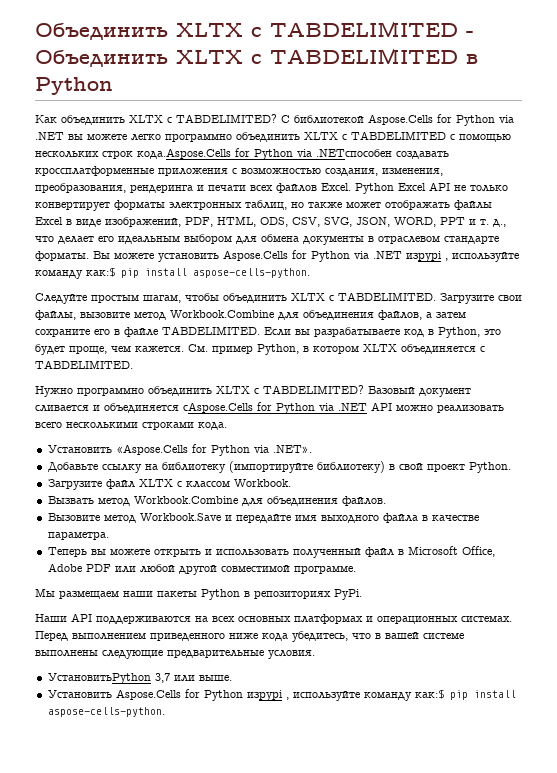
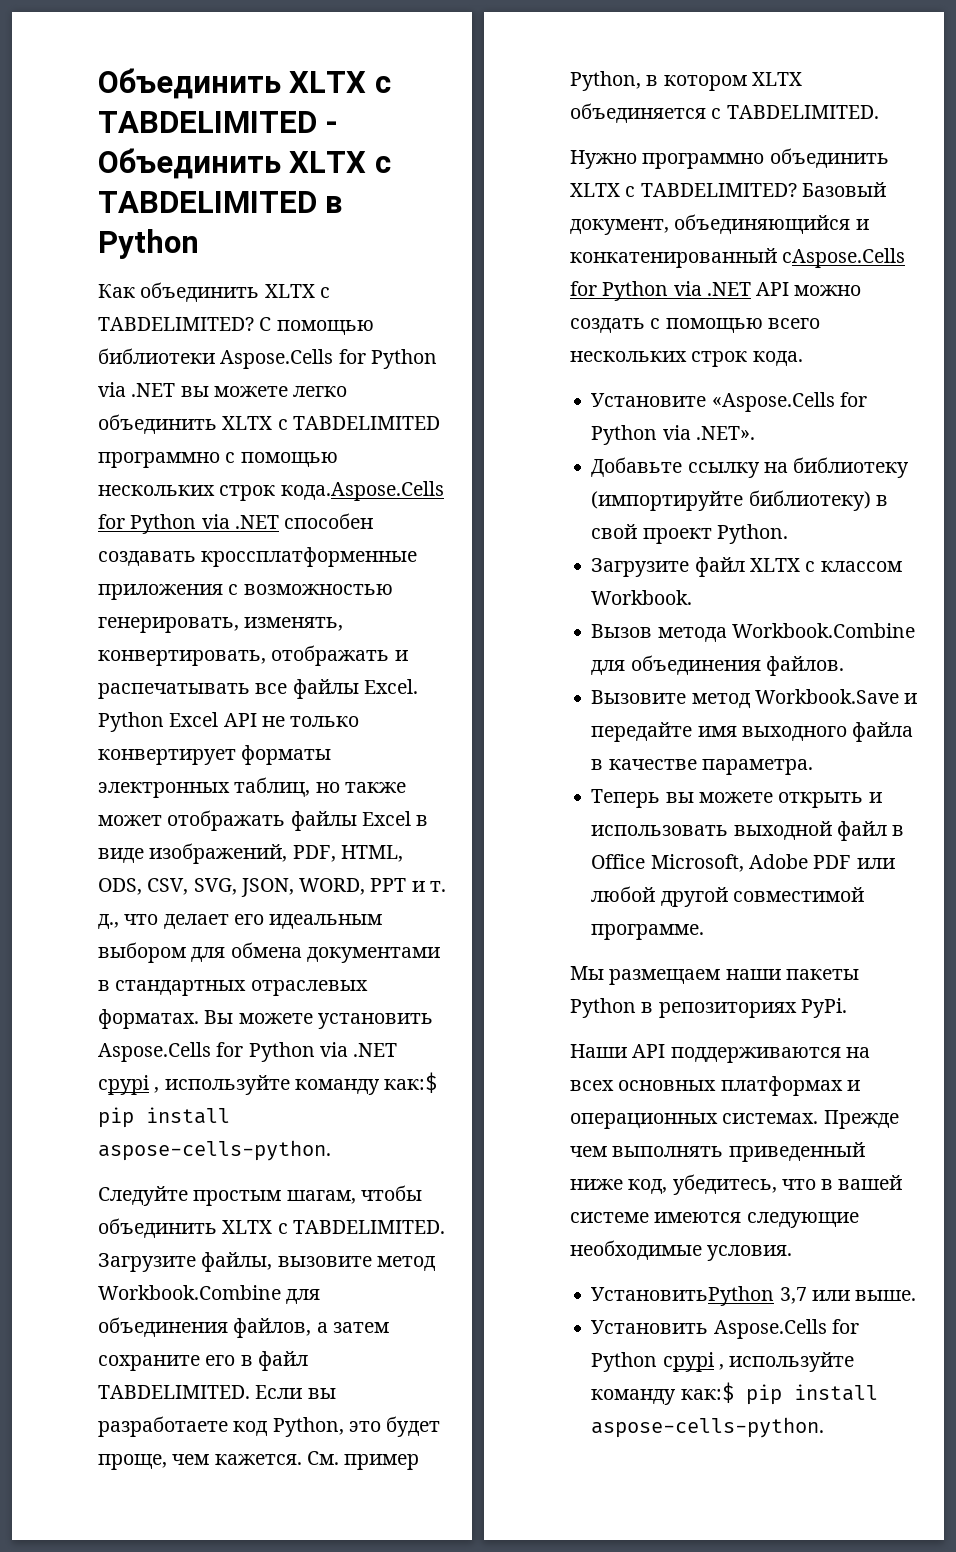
- С библиотекой Aspose.Cells for Python via .NET вы можете легко программно объединить XLTX с TABDELIMITED с помощью нескольких строк кода.Aspose.Cells for Python via .NETспособен создавать кроссплатформенные приложения с возможностью создания, изменения, преобразования, рендеринга и печати всех файлов Excel.
+ С помощью библиотеки Aspose.Cells for Python via .NET вы можете легко объединить XLTX с TABDELIMITED программно с помощью нескольких строк кода.Aspose.Cells for Python via .NET способен создавать кроссплатформенные приложения с возможностью генерировать, изменять, конвертировать, отображать и распечатывать все файлы Excel.
- Python Excel API не только конвертирует форматы электронных таблиц, но также может отображать файлы Excel в виде изображений, PDF, HTML, ODS, CSV, SVG, JSON, WORD, PPT и т. д., что делает его идеальным выбором для обмена документы в отраслевом стандарте форматы.
+ Python Excel API не только конвертирует форматы электронных таблиц, но также может отображать файлы Excel в виде изображений, PDF, HTML, ODS, CSV, SVG, JSON, WORD, PPT и т. д., что делает его идеальным выбором для обмена документами в стандартных отраслевых форматах.
- Вы можете установить Aspose.Cells for Python via .NET изpypi , используйте команду как:$ pip install aspose-cells-python.
+ Вы можете установить Aspose.Cells for Python via .NET сpypi , используйте команду как:$ pip install aspose-cells-python.
- Загрузите свои файлы, вызовите метод Workbook.Combine для объединения файлов, а затем сохраните его в файле TABDELIMITED.
+ Загрузите файлы, вызовите метод Workbook.Combine для объединения файлов, а затем сохраните его в файл TABDELIMITED.
- Если вы разрабатываете код в Python, это будет проще, чем кажется.
+ Если вы разработаете код Python, это будет проще, чем кажется.
- Базовый документ сливается и объединяется сAspose.Cells for Python via .NET API можно реализовать всего несколькими строками кода.
+ Базовый документ, объединяющийся и конкатенированный сAspose.Cells for Python via .NET API можно создать с помощью всего нескольких строк кода.
- Установить «Aspose.Cells for Python via .NET».
+ Установите «Aspose.Cells for Python via .NET».
- Вызвать метод Workbook.Combine для объединения файлов.
+ Вызов метода Workbook.Combine для объединения файлов.
- Теперь вы можете открыть и использовать полученный файл в Microsoft Office, Adobe PDF или любой другой совместимой программе.
+ Теперь вы можете открыть и использовать выходной файл в Office Microsoft, Adobe PDF или любой другой совместимой программе.
- Перед выполнением приведенного ниже кода убедитесь, что в вашей системе выполнены следующие предварительные условия.
+ Прежде чем выполнять приведенный ниже код, убедитесь, что в вашей системе имеются следующие необходимые условия.
- Установить Aspose.Cells for Python изpypi , используйте команду как:$ pip install aspose-cells-python.
+ Установить Aspose.Cells for Python сpypi , используйте команду как:$ pip install aspose-cells-python.

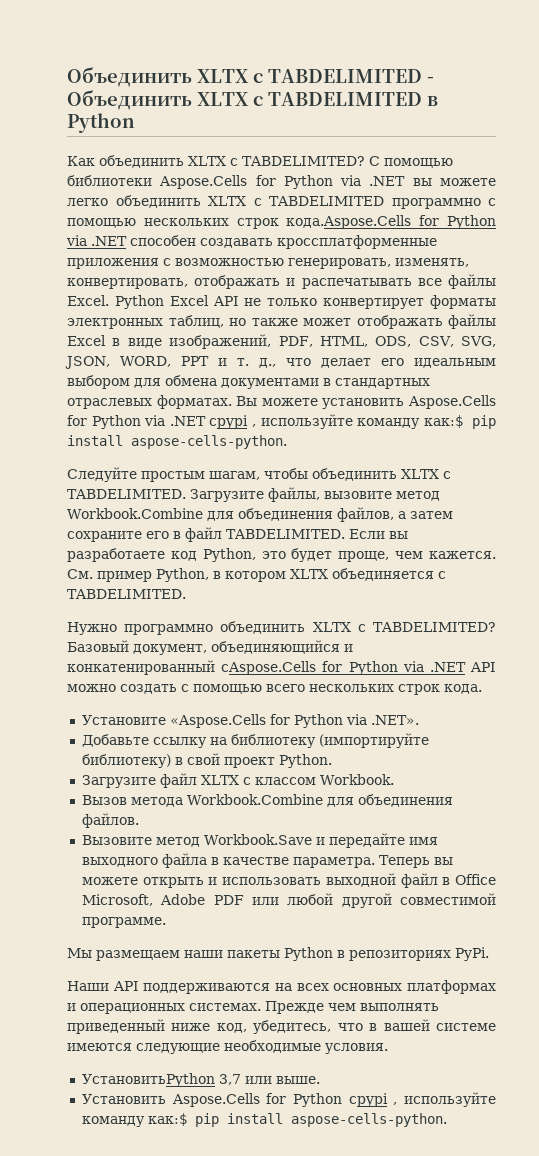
- Вызовите метод Workbook.Save и передайте имя выходного файла в качестве параметра.
- Теперь вы можете открыть и использовать выходной файл в Office Microsoft, Adobe PDF или любой другой совместимой программе.
+ Вызовите метод Workbook.Save и передайте имя выходного файла в качестве параметра. Теперь вы можете открыть и использовать выходной файл в Office Microsoft, Adobe PDF или любой другой совместимой программе.

